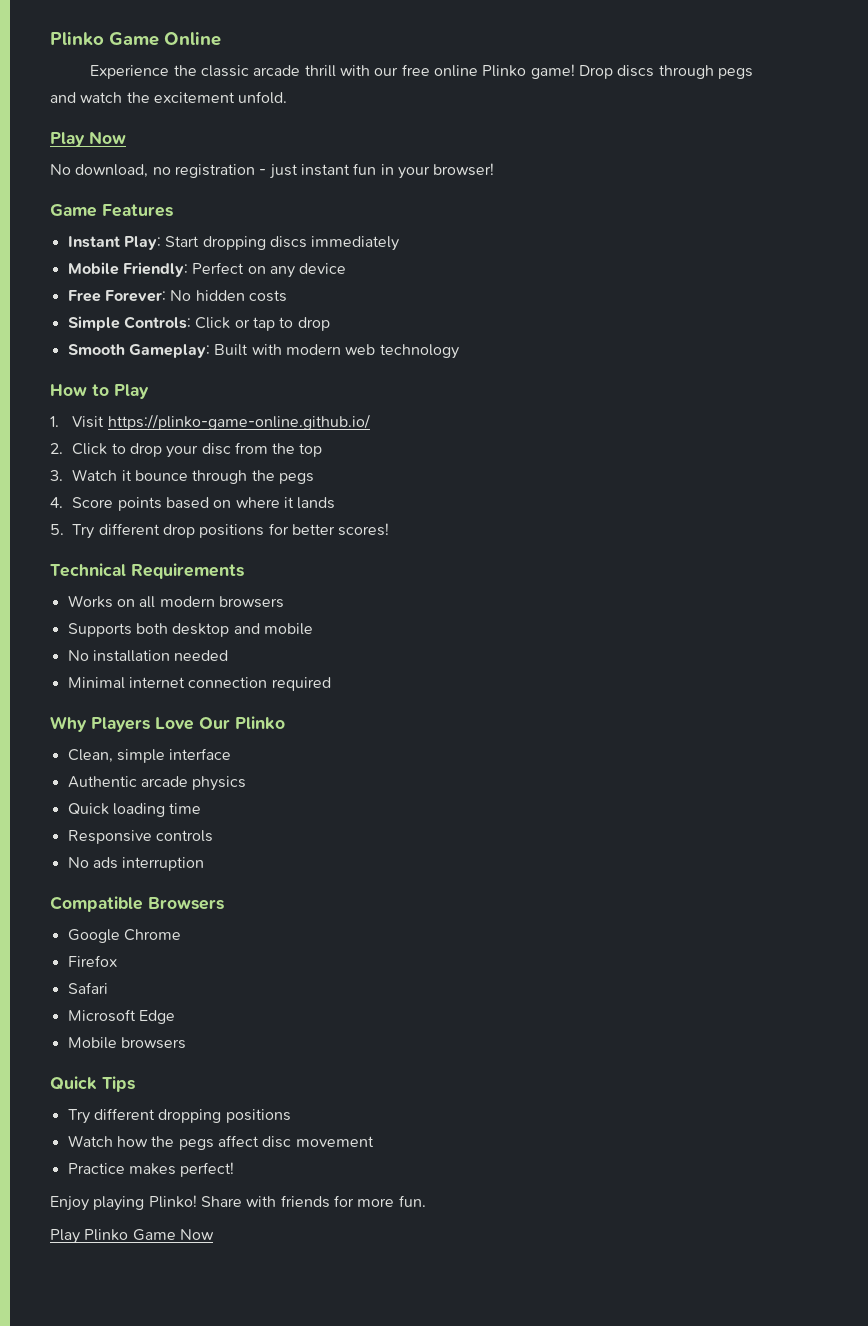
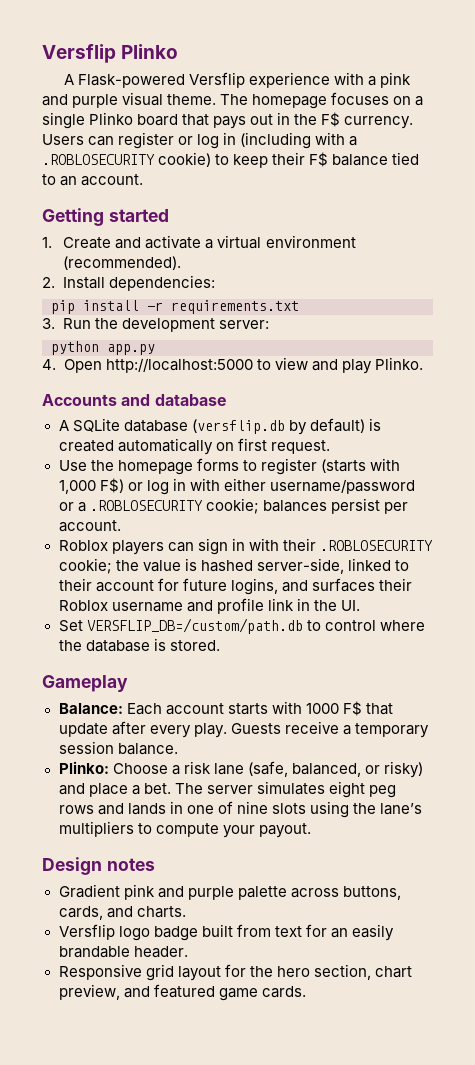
- Plinko Game Online
- Experience the classic arcade thrill with our free online Plinko game! Drop discs through pegs and watch the excitement unfold.
- Play Now
- No download, no registration - just instant fun in your browser!
- Game Features
- Instant Play: Start dropping discs immediately
- Mobile Friendly: Perfect on any device
- Free Forever: No hidden costs
- Simple Controls: Click or tap to drop
- Smooth Gameplay: Built with modern web technology
- How to Play
- 1. Visit https://plinko-game-online.github.io/
- 2. Click to drop your disc from the top
- 3. Watch it bounce through the pegs
- 4. Score points based on where it lands
- 5. Try different drop positions for better scores!
- Technical Requirements
- Works on all modern browsers
- Supports both desktop and mobile
- No installation needed
- Minimal internet connection required
- Why Players Love Our Plinko
- Clean, simple interface
- Authentic arcade physics
- Quick loading time
- Responsive controls
- No ads interruption
- Compatible Browsers
- Google Chrome
- Firefox
- Safari
- Microsoft Edge
- Mobile browsers
- Quick Tips
- Try different dropping positions
- Watch how the pegs affect disc movement
- Practice makes perfect!
- Enjoy playing Plinko! Share with friends for more fun.
- Play Plinko Game Now
+ Versflip Plinko
+ A Flask-powered Versflip experience with a pink and purple visual theme. The homepage focuses on a single Plinko board that pays out in the F$ currency. Users can register or log in (including with a .ROBLOSECURITY cookie) to keep their F$ balance tied to an account.
+ Getting started
+ 1. Create and activate a virtual environment (recommended).
+ 2. Install dependencies:
+ pip install -r requirements.txt
+ 3. Run the development server:
+ python app.py
+ 4. Open http://localhost:5000 to view and play Plinko.
+ Accounts and database
+ A SQLite database (versflip.db by default) is created automatically on first request.
+ Use the homepage forms to register (starts with 1,000 F$) or log in with either username/password or a .ROBLOSECURITY cookie; balances persist per account.
+ Roblox players can sign in with their .ROBLOSECURITY cookie; the value is hashed server-side, linked to their account for future logins, and surfaces their Roblox username and profile link in the UI.
+ Set VERSFLIP_DB=/custom/path.db to control where the database is stored.
+ Gameplay
+ Balance: Each account starts with 1000 F$ that update after every play. Guests receive a temporary session balance.
+ Plinko: Choose a risk lane (safe, balanced, or risky) and place a bet. The server simulates eight peg rows and lands in one of nine slots using the lane’s multipliers to compute your payout.
+ Design notes
+ Gradient pink and purple palette across buttons, cards, and charts.
+ Versflip logo badge built from text for an easily brandable header.
+ Responsive grid layout for the hero section, chart preview, and featured game cards.

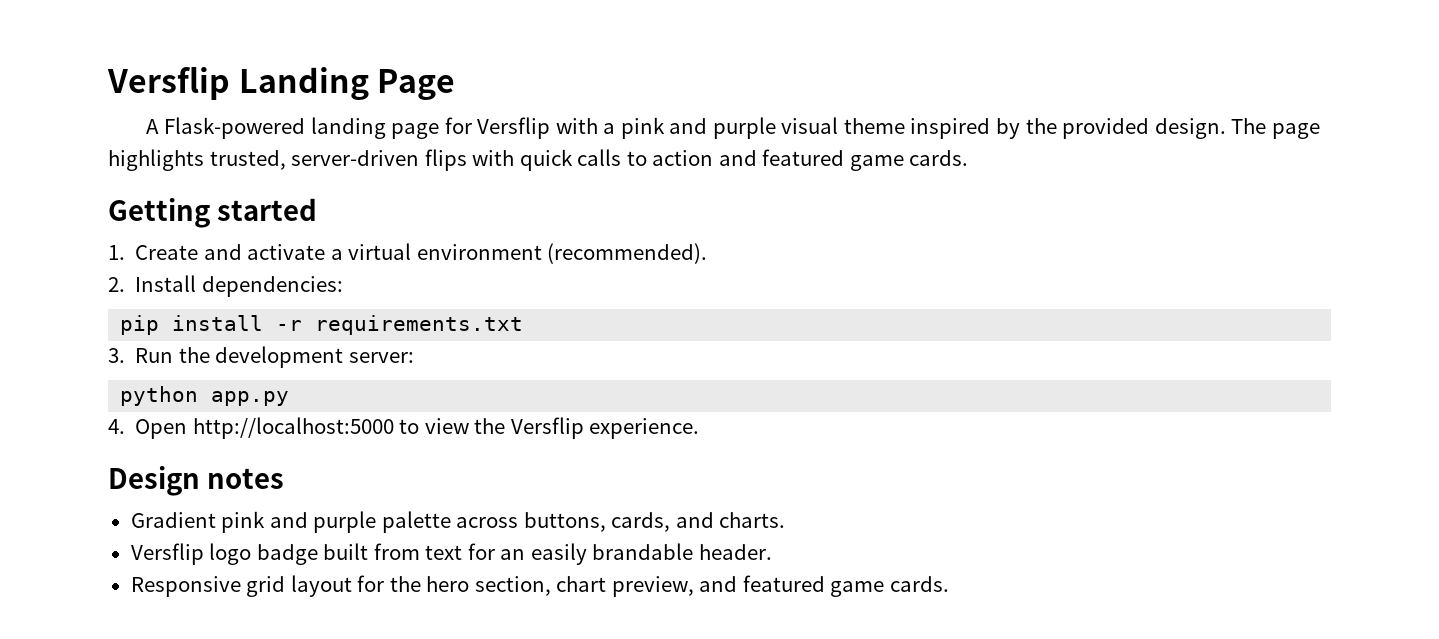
- Versflip Plinko
+ Versflip Landing Page
- A Flask-powered Versflip experience with a pink and purple visual theme. The homepage focuses on a single Plinko board that pays out in the F$ currency. Users can register or log in (including with a .ROBLOSECURITY cookie) to keep their F$ balance tied to an account.
+ A Flask-powered landing page for Versflip with a pink and purple visual theme inspired by the provided design. The page highlights trusted, server-driven flips with quick calls to action and featured game cards.
- 4. Open http://localhost:5000 to view and play Plinko.
- Accounts and database
- A SQLite database (versflip.db by default) is created automatically on first request.
- Use the homepage forms to register (starts with 1,000 F$) or log in with either username/password or a .ROBLOSECURITY cookie; balances persist per account.
- Roblox players can sign in with their .ROBLOSECURITY cookie; the value is hashed server-side, linked to their account for future logins, and surfaces their Roblox username and profile link in the UI.
- Set VERSFLIP_DB=/custom/path.db to control where the database is stored.
- Gameplay
- Balance: Each account starts with 1000 F$ that update after every play. Guests receive a temporary session balance.
- Plinko: Choose a risk lane (safe, balanced, or risky) and place a bet. The server simulates eight peg rows and lands in one of nine slots using the lane’s multipliers to compute your payout.
+ 4. Open http://localhost:5000 to view the Versflip experience.

